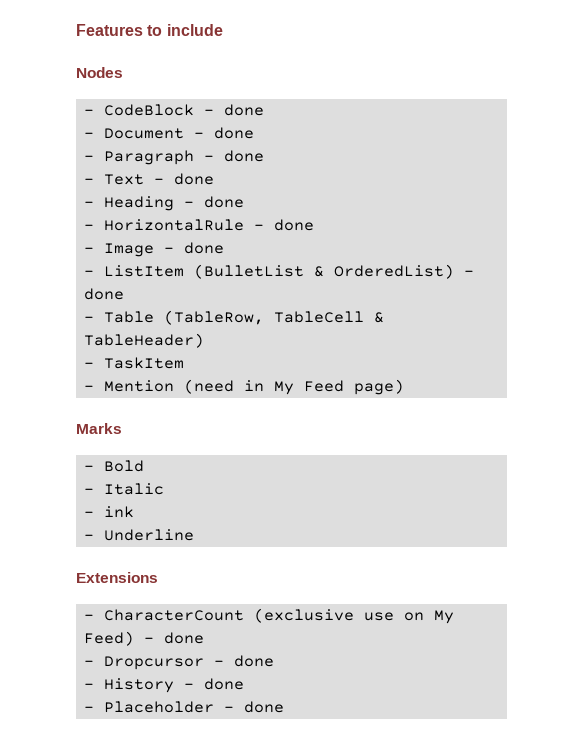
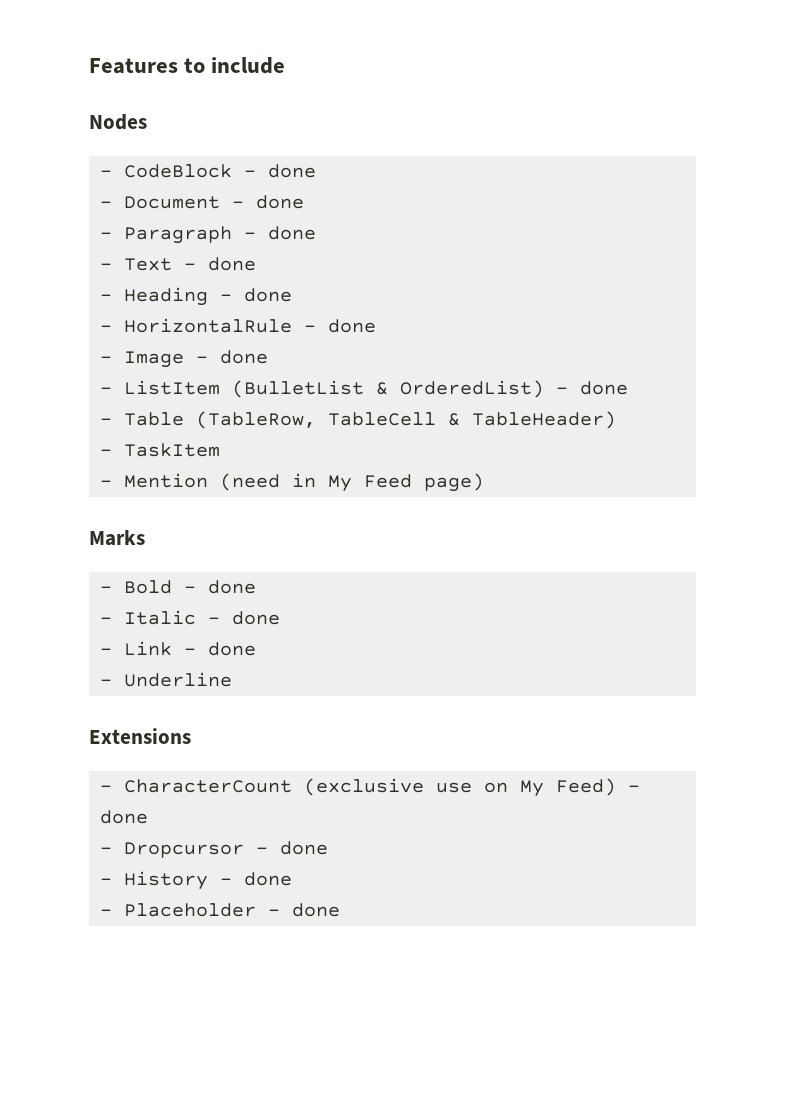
- - Bold
+ - Bold - done
- - Italic
- - ink
+ - Italic - done
+ - Link - done

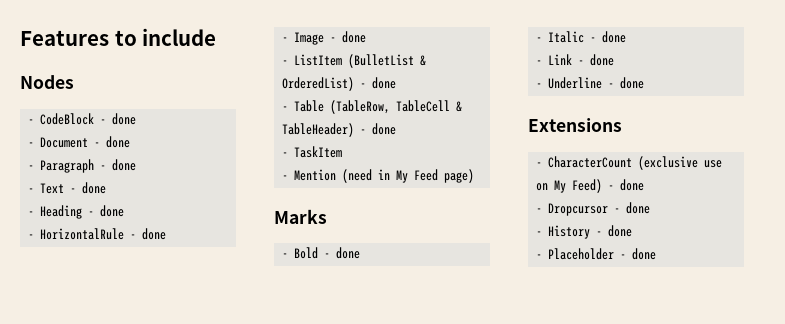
- - Table (TableRow, TableCell & TableHeader)
+ - Table (TableRow, TableCell & TableHeader) - done
- - Underline
+ - Underline - done

